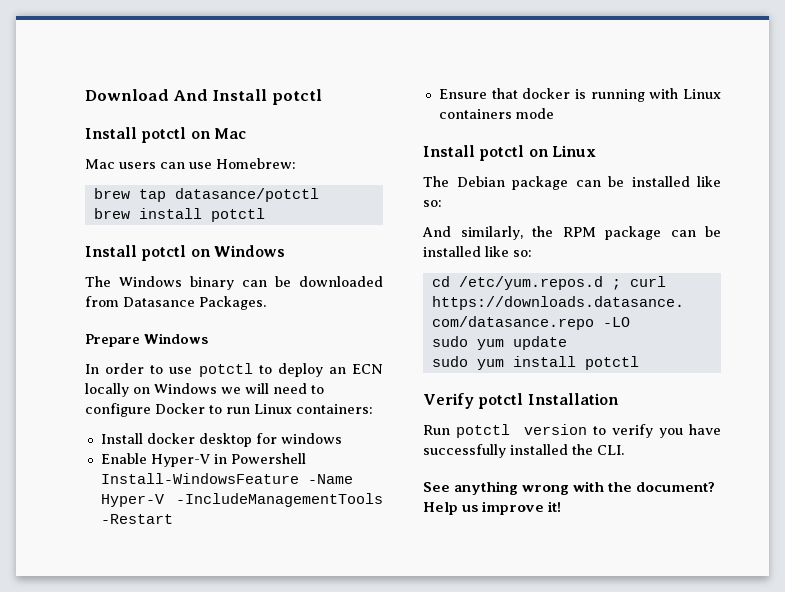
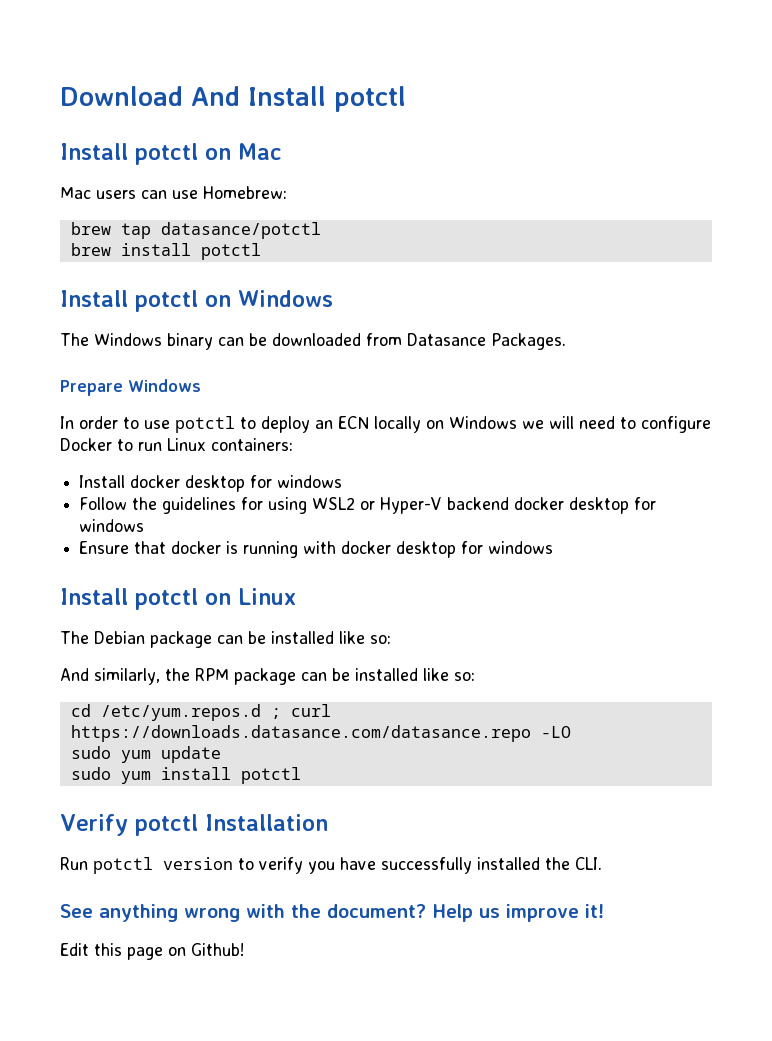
- Enable Hyper-V in Powershell Install-WindowsFeature -Name Hyper-V -IncludeManagementTools -Restart
+ Follow the guidelines for using WSL2 or Hyper-V backend docker desktop for windows
- Ensure that docker is running with Linux containers mode
+ Ensure that docker is running with docker desktop for windows
+ Edit this page on Github!

